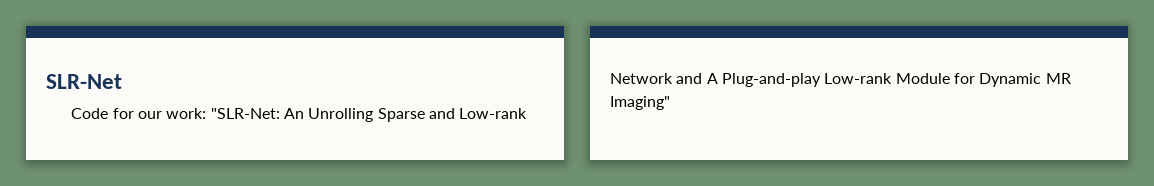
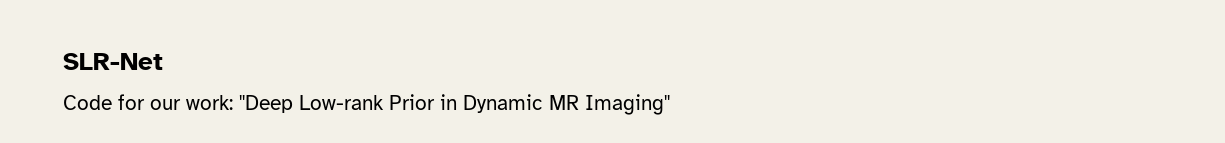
- Code for our work: "SLR-Net: An Unrolling Sparse and Low-rank Network and A Plug-and-play Low-rank Module for Dynamic MR Imaging"
+ Code for our work: "Deep Low-rank Prior in Dynamic MR Imaging"

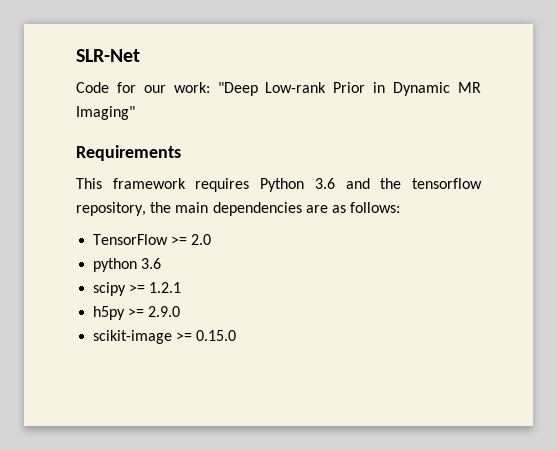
+ Requirements
+ This framework requires Python 3.6 and the tensorflow repository, the main dependencies are as follows:
+ TensorFlow >= 2.0
+ python 3.6
+ scipy >= 1.2.1
+ h5py >= 2.9.0
+ scikit-image >= 0.15.0

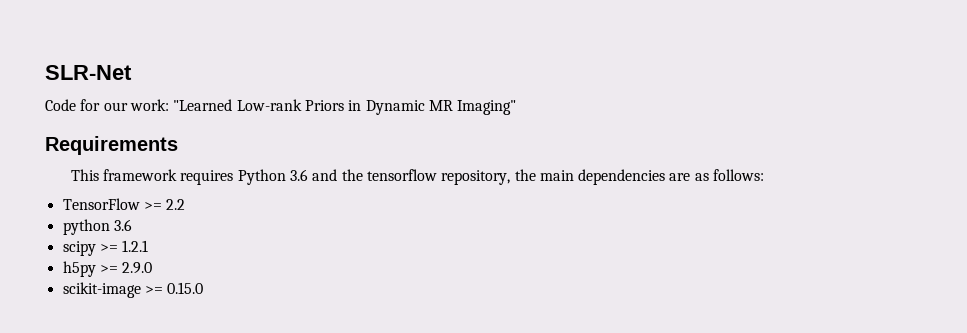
- Code for our work: "Deep Low-rank Prior in Dynamic MR Imaging"
+ Code for our work: "Learned Low-rank Priors in Dynamic MR Imaging"
- TensorFlow >= 2.0
+ TensorFlow >= 2.2

